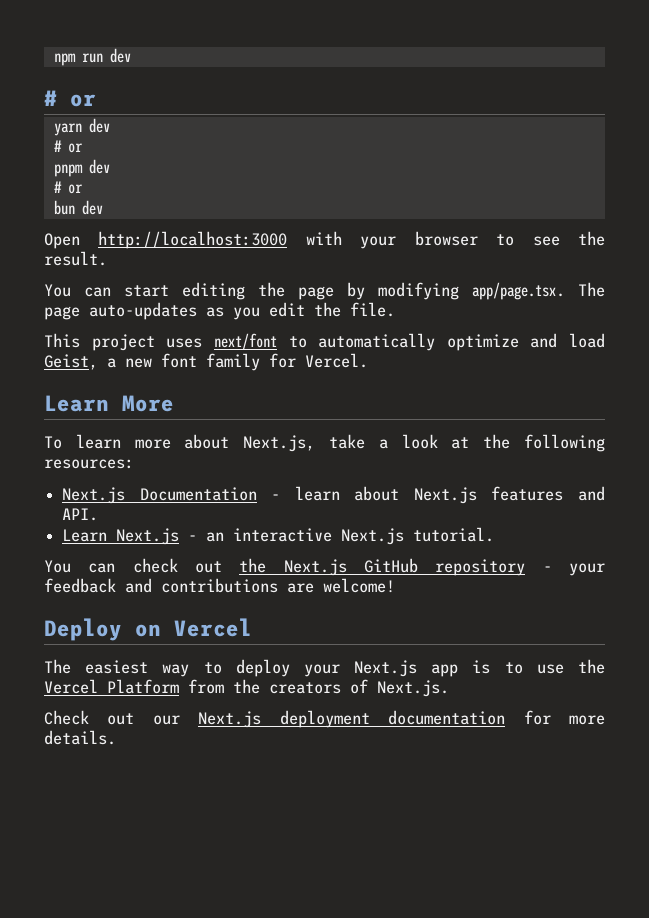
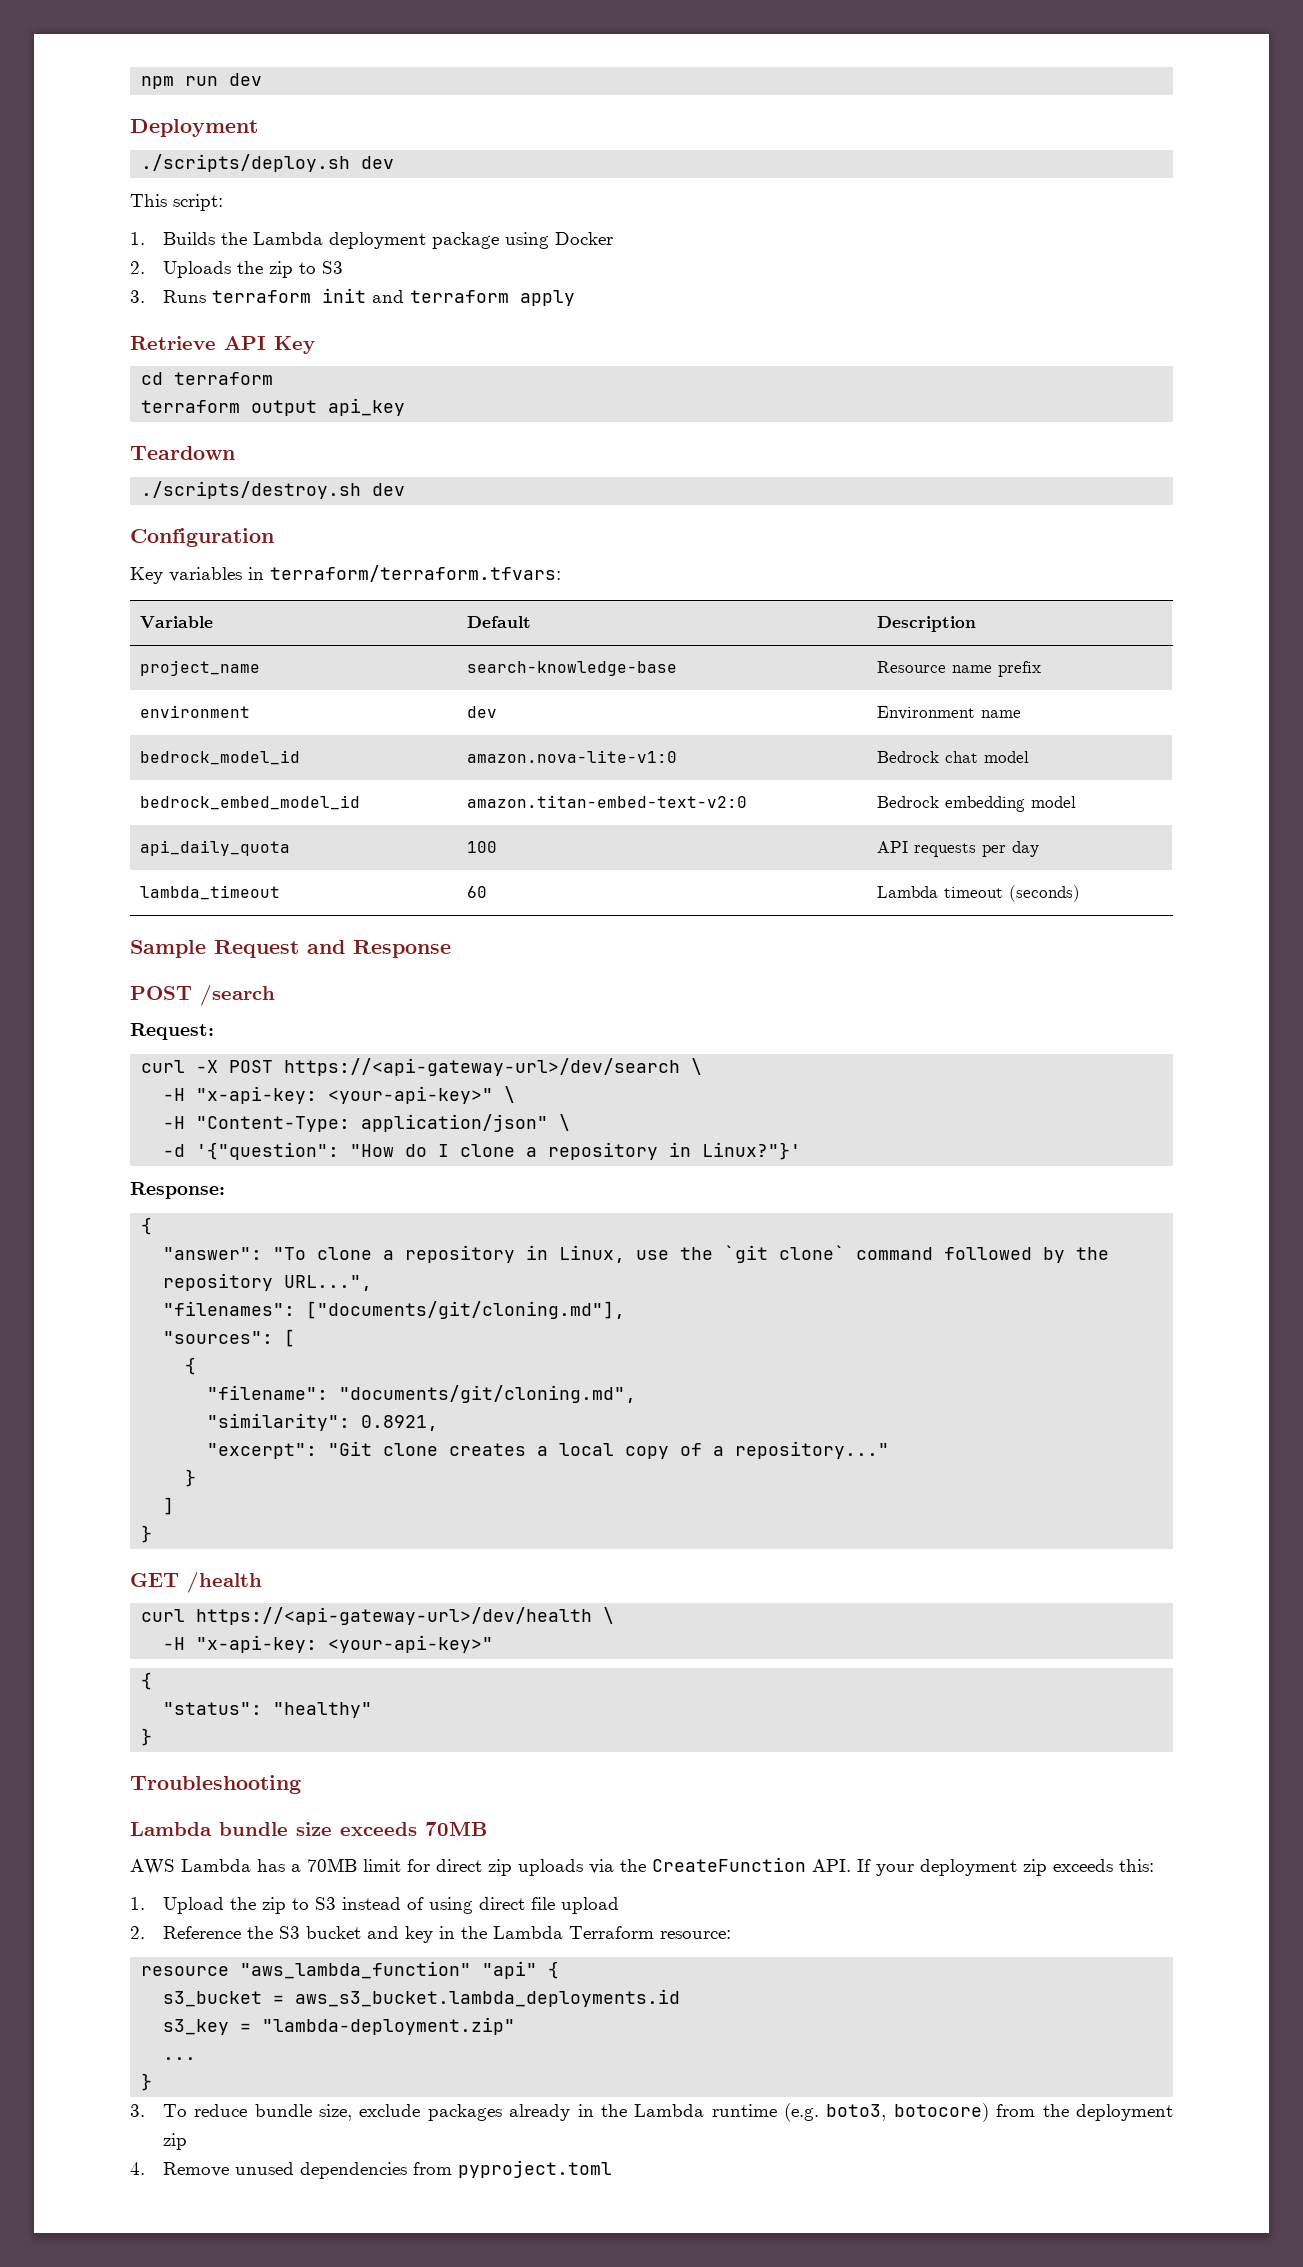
  npm run dev
- # or
- yarn dev
- # or
- pnpm dev
- # or
- bun dev
- Open http://localhost:3000 with your browser to see the result.
- You can start editing the page by modifying app/page.tsx. The page auto-updates as you edit the file.
- This project uses next/font to automatically optimize and load Geist, a new font family for Vercel.
- Learn More
- To learn more about Next.js, take a look at the following resources:
- Next.js Documentation - learn about Next.js features and API.
- Learn Next.js - an interactive Next.js tutorial.
- You can check out the Next.js GitHub repository - your feedback and contributions are welcome!
- Deploy on Vercel
- The easiest way to deploy your Next.js app is to use the Vercel Platform from the creators of Next.js.
- Check out our Next.js deployment documentation for more details.
+ Deployment
+ ./scripts/deploy.sh dev
+ This script:
+ 1. Builds the Lambda deployment package using Docker
+ 2. Uploads the zip to S3
+ 3. Runs terraform init and terraform apply
+ Retrieve API Key
+ cd terraform
+ terraform output api_key
+ Teardown
+ ./scripts/destroy.sh dev
+ Configuration
+ Key variables in terraform/terraform.tfvars:
+ Variable | Default | Description
+ project_name | search-knowledge-base | Resource name prefix
+ environment | dev | Environment name
+ bedrock_model_id | amazon.nova-lite-v1:0 | Bedrock chat model
+ bedrock_embed_model_id | amazon.titan-embed-text-v2:0 | Bedrock embedding model
+ api_daily_quota | 100 | API requests per day
+ lambda_timeout | 60 | Lambda timeout (seconds)
+ Sample Request and Response
+ POST /search
+ Request:
+ curl -X POST https://<api-gateway-url>/dev/search \
+ -H "x-api-key: <your-api-key>" \
+ -H "Content-Type: application/json" \
+ -d '{"question": "How do I clone a repository in Linux?"}'
+ Response:
+ {
+ "answer": "To clone a repository in Linux, use the `git clone` command followed by the repository URL...",
+ "filenames": ["documents/git/cloning.md"],
+ "sources": [
+ {
+ "filename": "documents/git/cloning.md",
+ "similarity": 0.8921,
+ "excerpt": "Git clone creates a local copy of a repository..."
+ }
+ ]
+ }
+ GET /health
+ curl https://<api-gateway-url>/dev/health \
+ -H "x-api-key: <your-api-key>"
+ {
+ "status": "healthy"
+ }
+ Troubleshooting
+ Lambda bundle size exceeds 70MB
+ AWS Lambda has a 70MB limit for direct zip uploads via the CreateFunction API. If your deployment zip exceeds this:
+ 1. Upload the zip to S3 instead of using direct file upload
+ 2. Reference the S3 bucket and key in the Lambda Terraform resource:
+ resource "aws_lambda_function" "api" {
+ s3_bucket = aws_s3_bucket.lambda_deployments.id
+ s3_key = "lambda-deployment.zip"
+ ...
+ }
+ 3. To reduce bundle size, exclude packages already in the Lambda runtime (e.g. boto3, botocore) from the deployment zip
+ 4. Remove unused dependencies from pyproject.toml

